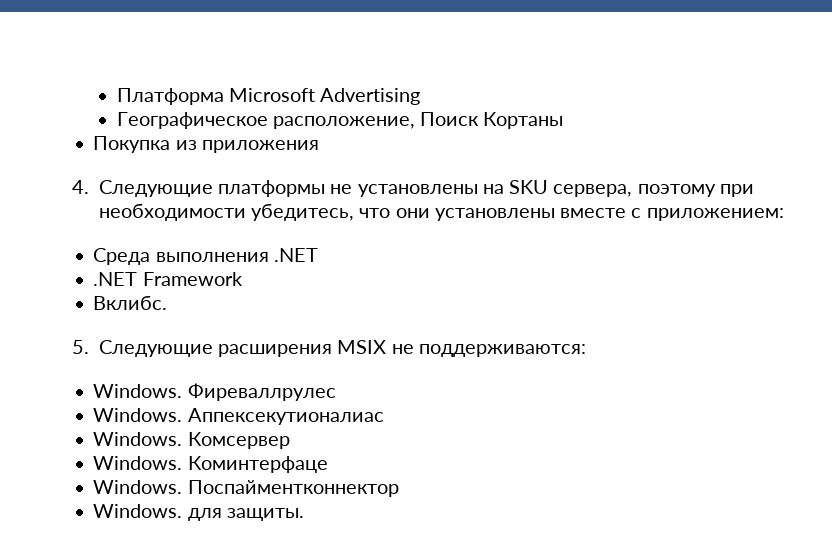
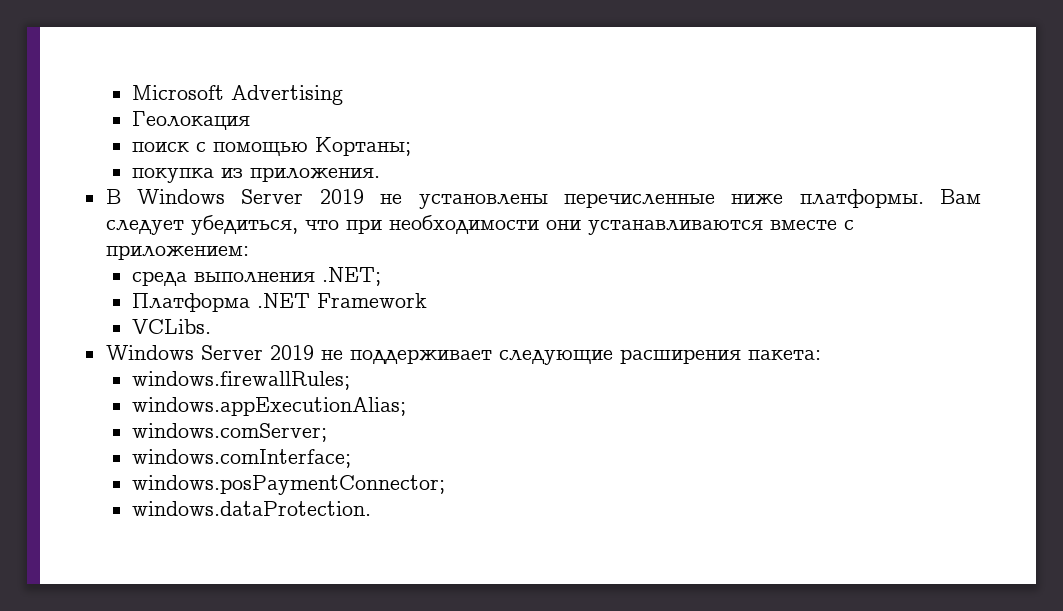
- Платформа Microsoft Advertising
+ Microsoft Advertising
- Географическое расположение, Поиск Кортаны
- Покупка из приложения
- 4. Следующие платформы не установлены на SKU сервера, поэтому при необходимости убедитесь, что они установлены вместе с приложением:
- Среда выполнения .NET
- .NET Framework
- Вклибс.
- 5. Следующие расширения MSIX не поддерживаются:
- Windows. Фиреваллрулес
- Windows. Аппексекутионалиас
- Windows. Комсервер
- Windows. Коминтерфаце
- Windows. Поспайментконнектор
- Windows. для защиты.
+ Геолокация
+ поиск с помощью Кортаны;
+ покупка из приложения.
+ В Windows Server 2019 не установлены перечисленные ниже платформы. Вам следует убедиться, что при необходимости они устанавливаются вместе с приложением:
+ среда выполнения .NET;
+ Платформа .NET Framework
+ VCLibs.
+ Windows Server 2019 не поддерживает следующие расширения пакета:
+ windows.firewallRules;
+ windows.appExecutionAlias;
+ windows.comServer;
+ windows.comInterface;
+ windows.posPaymentConnector;
+ windows.dataProtection.

